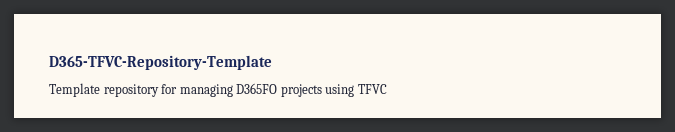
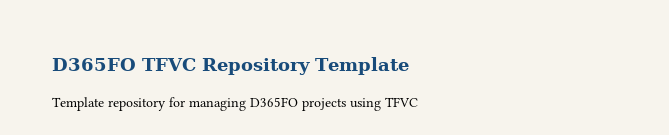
- D365-TFVC-Repository-Template
+ D365FO TFVC Repository Template

